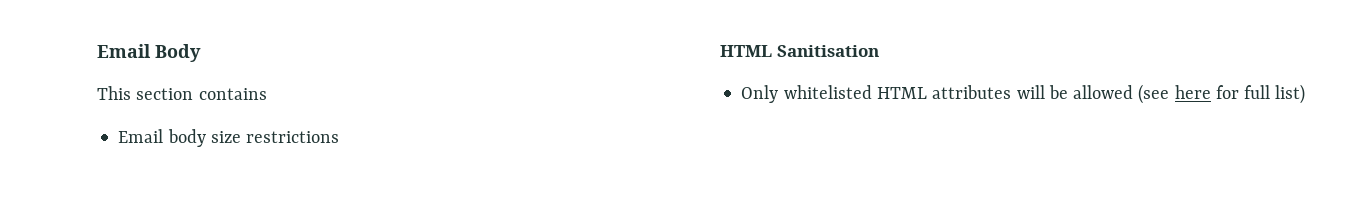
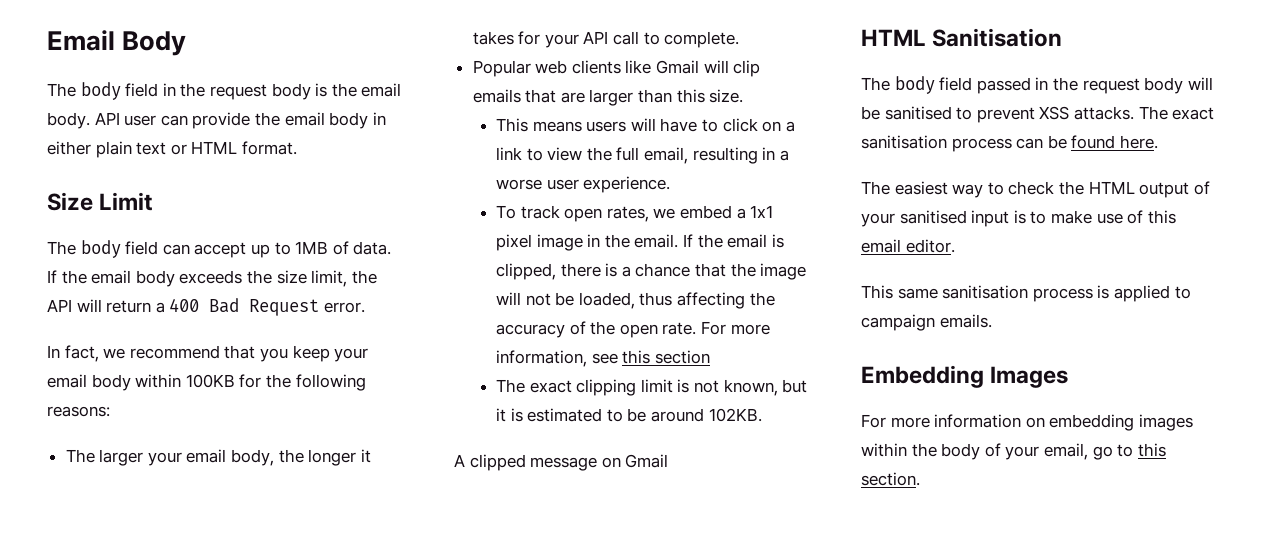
- This section contains
- Email body size restrictions
+ The body field in the request body is the email body. API user can provide the email body in either plain text or HTML format.
+ Size Limit
+ The body field can accept up to 1MB of data. If the email body exceeds the size limit, the API will return a 400 Bad Request error.
+ In fact, we recommend that you keep your email body within 100KB for the following reasons:
+ The larger your email body, the longer it takes for your API call to complete.
+ Popular web clients like Gmail will clip emails that are larger than this size.
+ This means users will have to click on a link to view the full email, resulting in a worse user experience.
+ To track open rates, we embed a 1x1 pixel image in the email. If the email is clipped, there is a chance that the image will not be loaded, thus affecting the accuracy of the open rate. For more information, see this section
+ The exact clipping limit is not known, but it is estimated to be around 102KB.
+ A clipped message on Gmail
  HTML Sanitisation
- Only whitelisted HTML attributes will be allowed (see here for full list)
+ The body field passed in the request body will be sanitised to prevent XSS attacks. The exact sanitisation process can be found here.
+ The easiest way to check the HTML output of your sanitised input is to make use of this email editor.
+ This same sanitisation process is applied to campaign emails.
+ Embedding Images
+ For more information on embedding images within the body of your email, go to this section.

